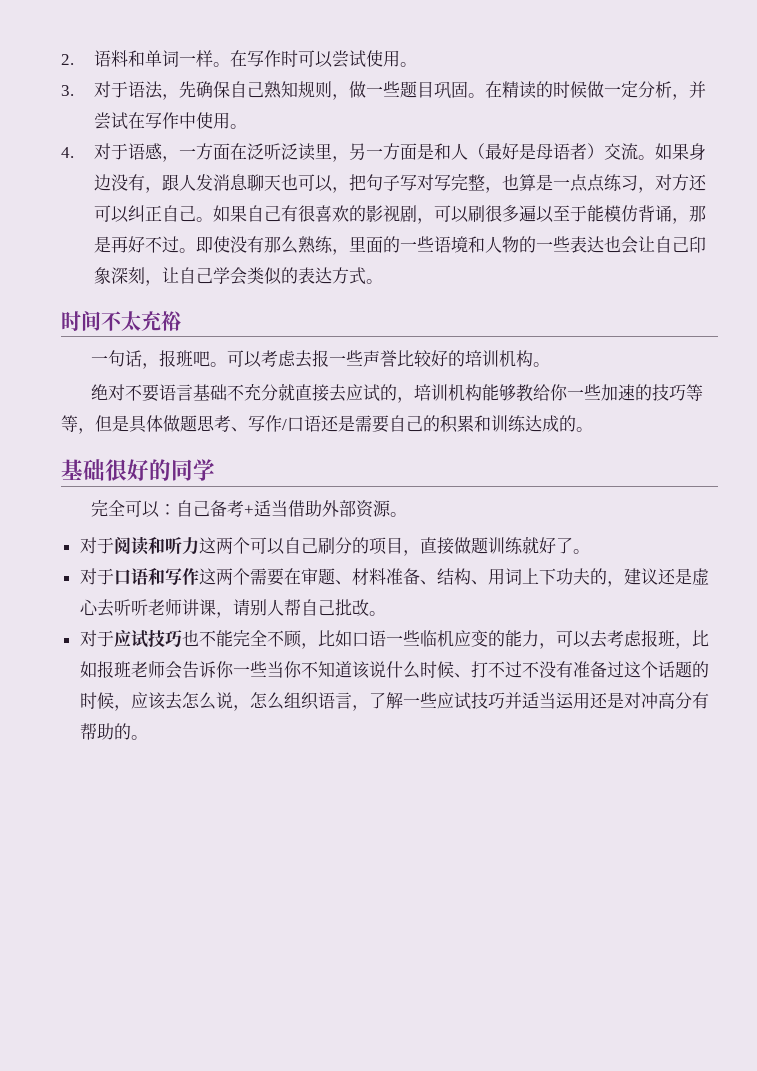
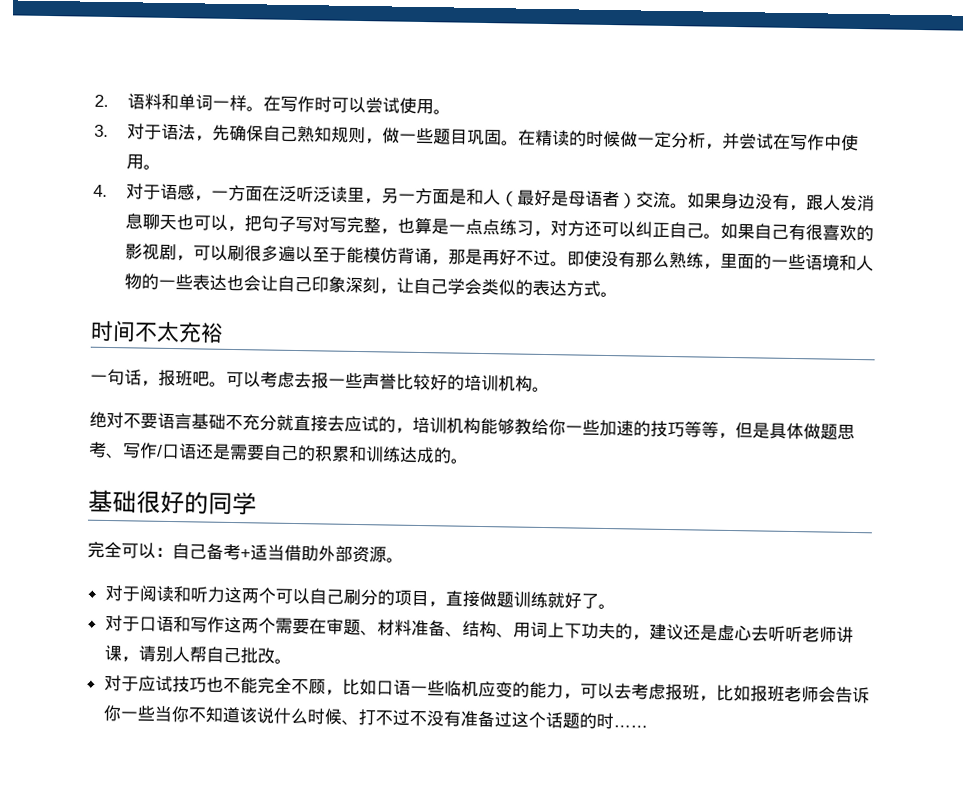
- 对于应试技巧也不能完全不顾，比如口语一些临机应变的能力，可以去考虑报班，比如报班老师会告诉你一些当你不知道该说什么时候、打不过不没有准备过这个话题的时候，应该去怎么说，怎么组织语言，了解一些应试技巧并适当运用还是对冲高分有帮助的。
+ 对于应试技巧也不能完全不顾，比如口语一些临机应变的能力，可以去考虑报班，比如报班老师会告诉你一些当你不知道该说什么时候、打不过不没有准备过这个话题的时……

